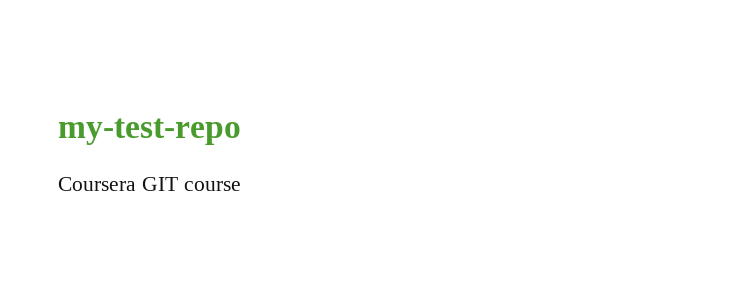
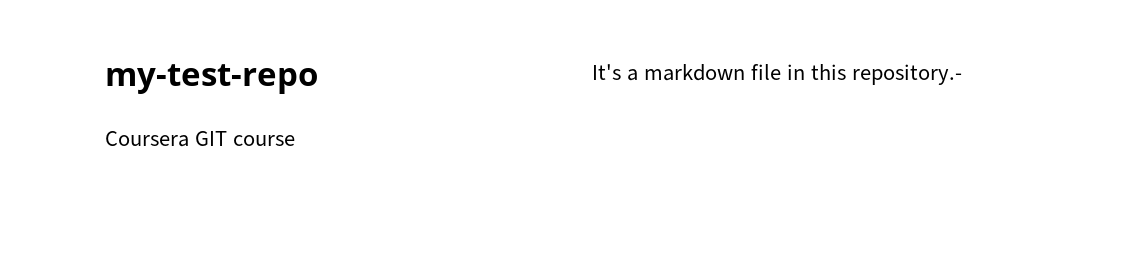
+ It's a markdown file in this repository.-

